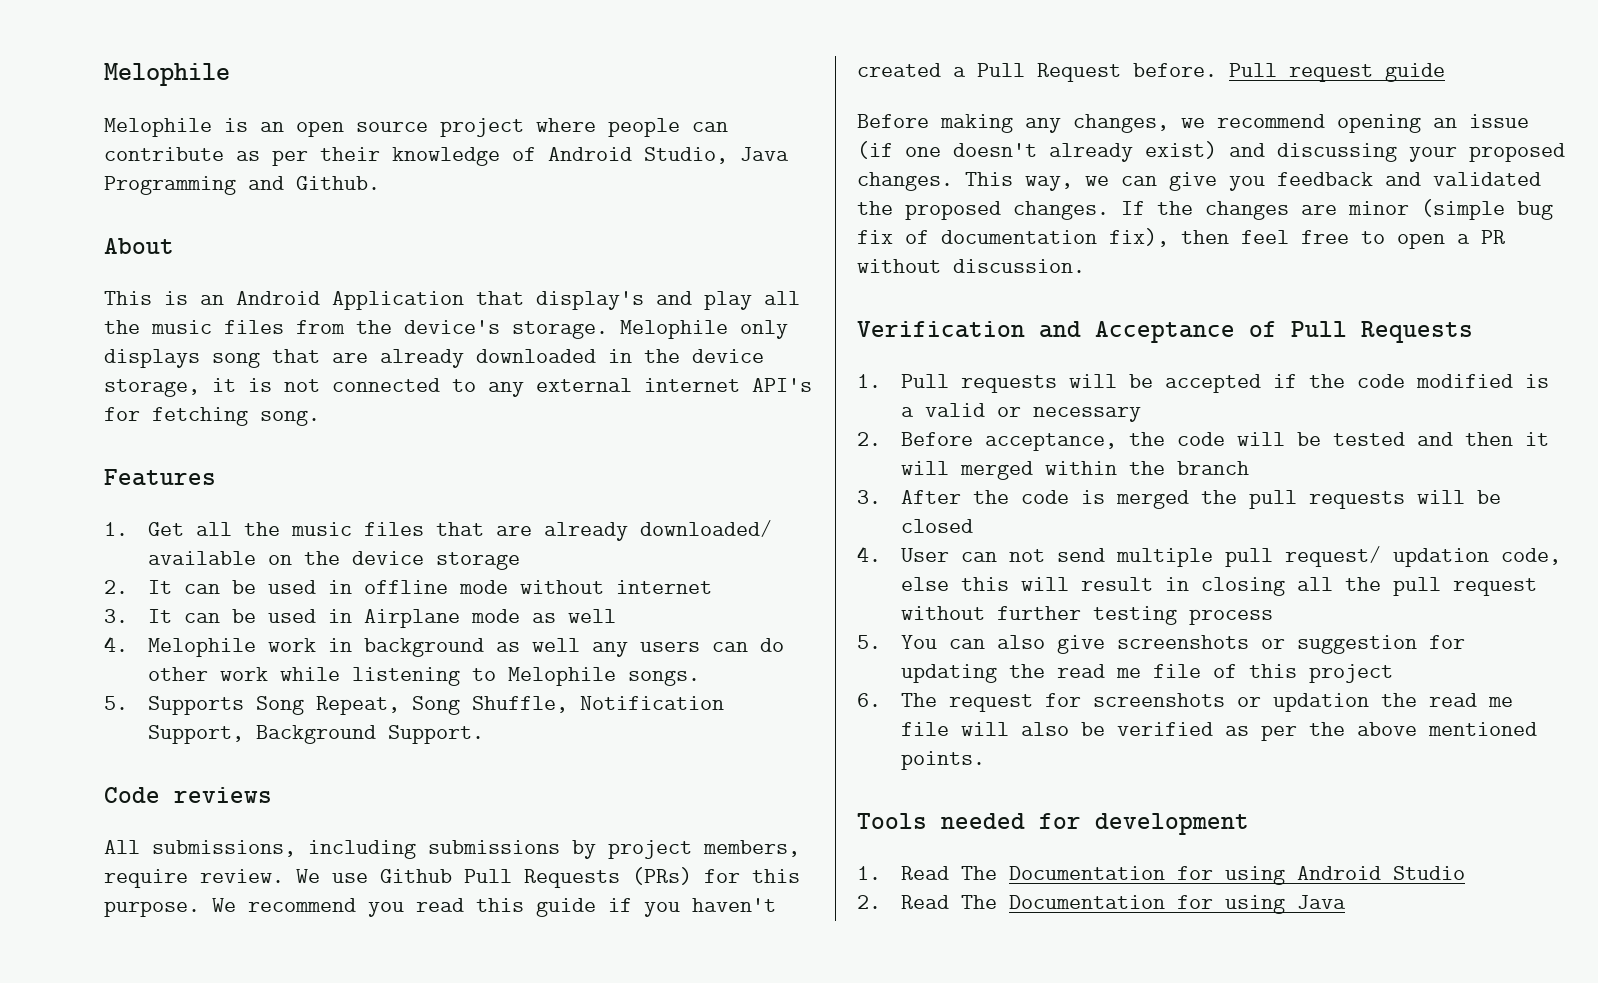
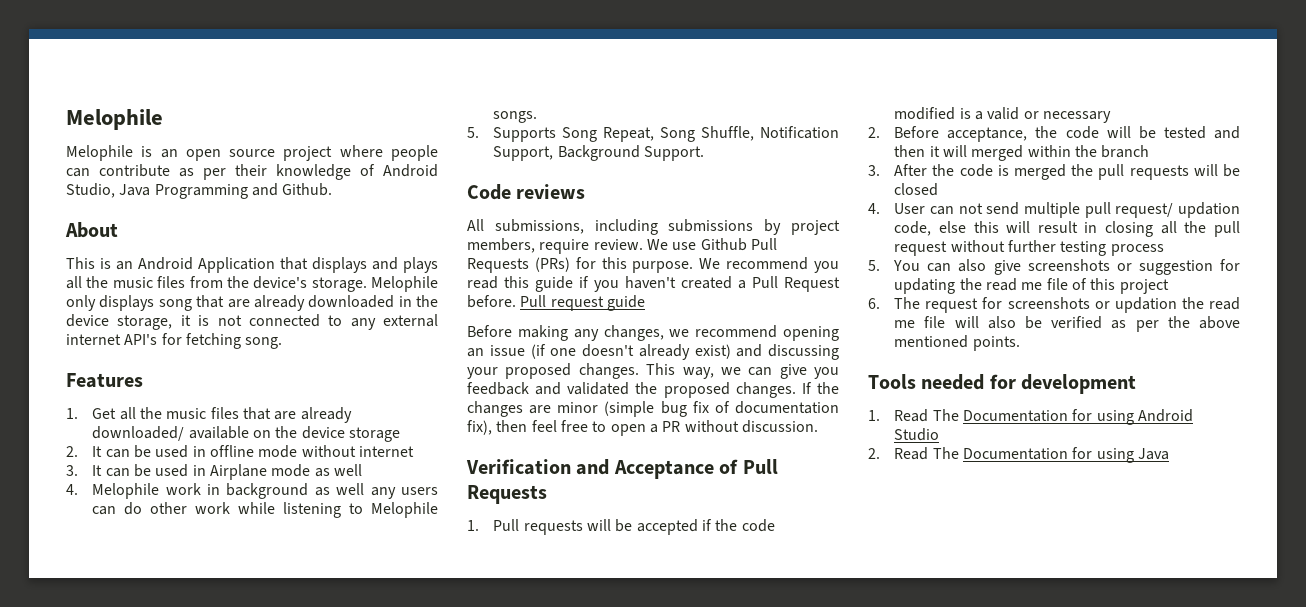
- This is an Android Application that display's and play all the music files from the device's storage.
+ This is an Android Application that displays and plays all the music files from the device's storage.

